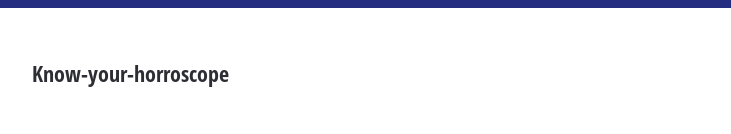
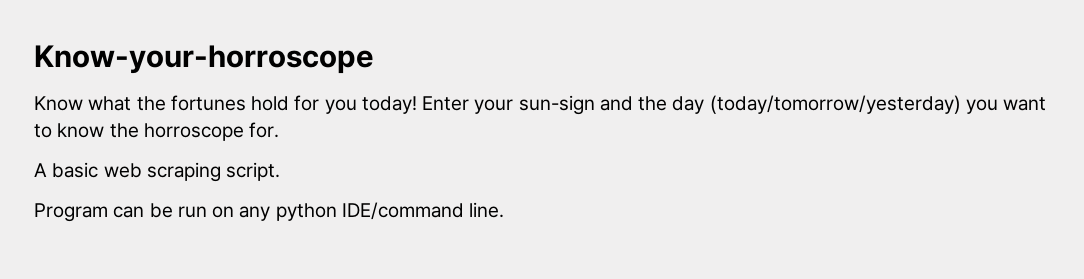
+ Know what the fortunes hold for you today! Enter your sun-sign and the day (today/tomorrow/yesterday) you want to know the horroscope for.
+ A basic web scraping script.
+ Program can be run on any python IDE/command line.

